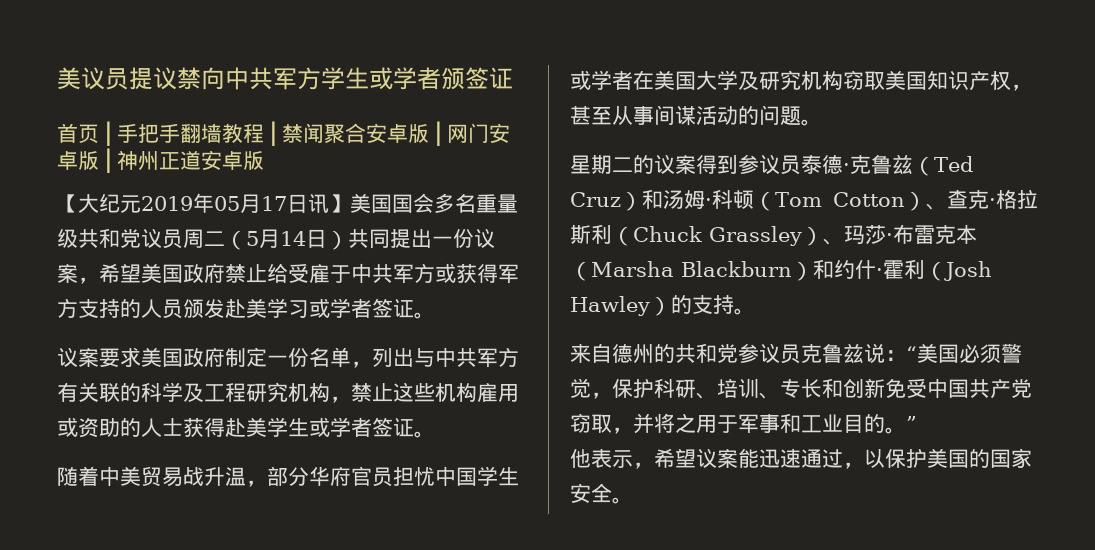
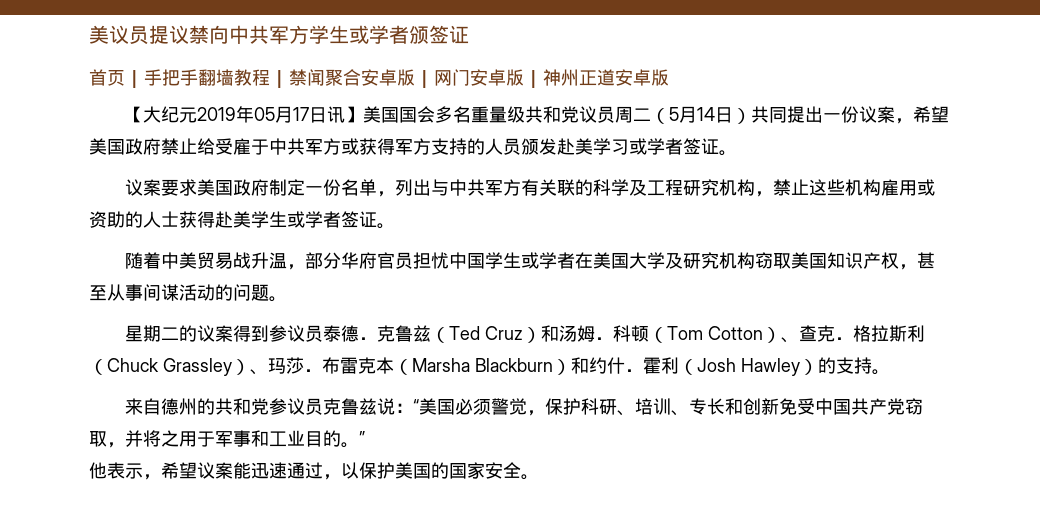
- 星期二的议案得到参议员泰德·克鲁兹（Ted Cruz）和汤姆·科顿（Tom Cotton）、查克·格拉斯利（Chuck Grassley）、玛莎·布雷克本（Marsha Blackburn）和约什·霍利（Josh Hawley）的支持。
+ 星期二的议案得到参议员泰德．克鲁兹（Ted Cruz）和汤姆．科顿（Tom Cotton）、查克．格拉斯利（Chuck Grassley）、玛莎．布雷克本（Marsha Blackburn）和约什．霍利（Josh Hawley）的支持。

